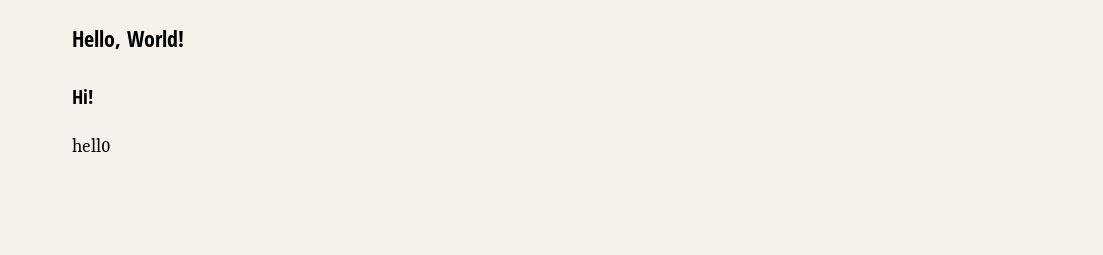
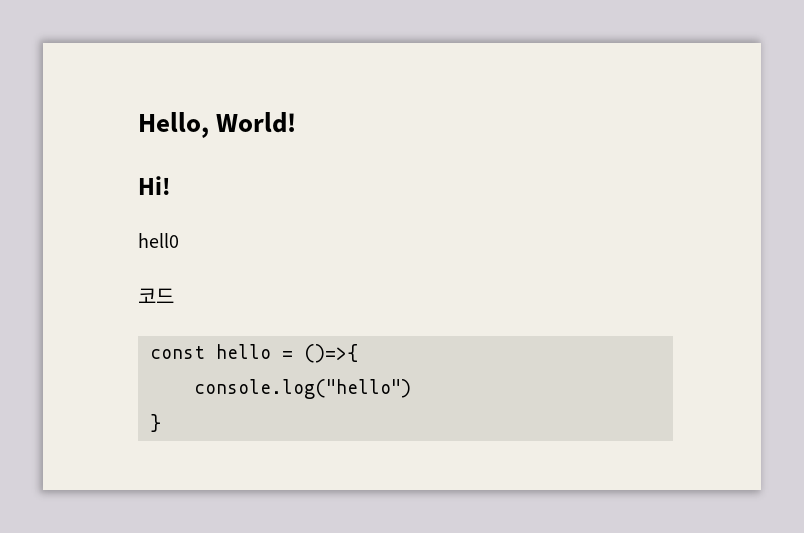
+ 코드
+ const hello = ()=>{
+ console.log("hello")
+ }

